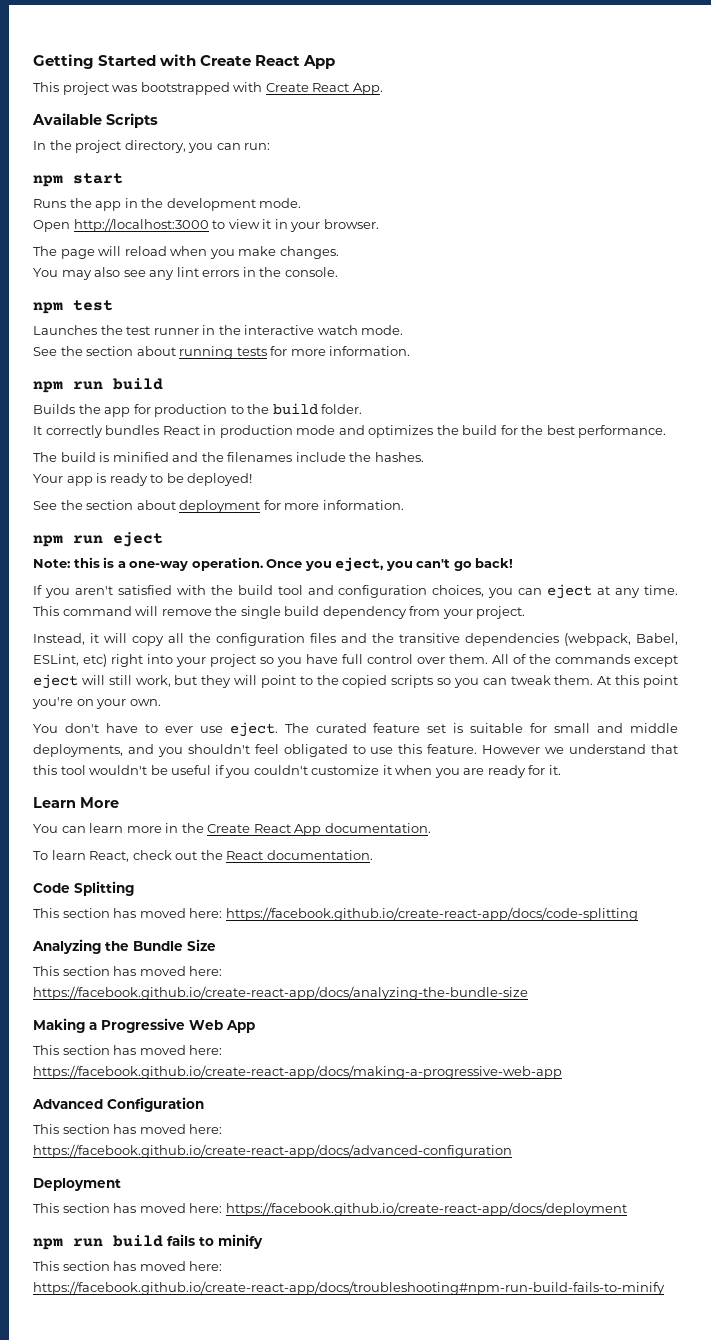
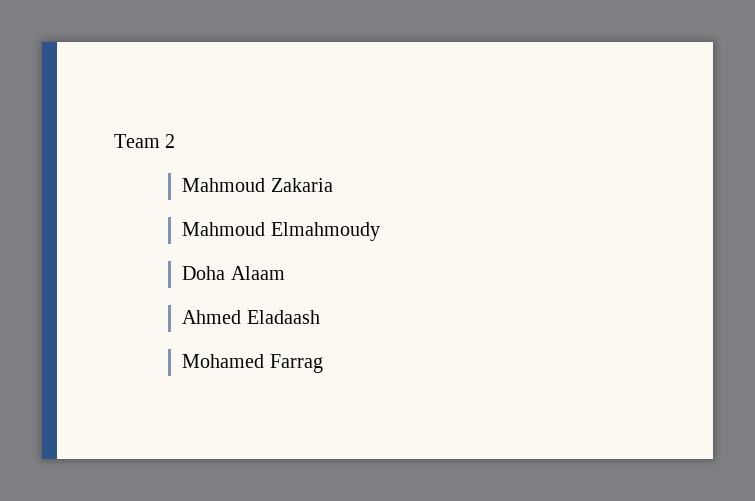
- Getting Started with Create React App
- This project was bootstrapped with Create React App.
- Available Scripts
- In the project directory, you can run:
- npm start
- Runs the app in the development mode.
- Open http://localhost:3000 to view it in your browser.
- The page will reload when you make changes.
- You may also see any lint errors in the console.
- npm test
- Launches the test runner in the interactive watch mode.
- See the section about running tests for more information.
- npm run build
- Builds the app for production to the build folder.
- It correctly bundles React in production mode and optimizes the build for the best performance.
- The build is minified and the filenames include the hashes.
- Your app is ready to be deployed!
- See the section about deployment for more information.
- npm run eject
- Note: this is a one-way operation. Once you eject, you can't go back!
- If you aren't satisfied with the build tool and configuration choices, you can eject at any time. This command will remove the single build dependency from your project.
- Instead, it will copy all the configuration files and the transitive dependencies (webpack, Babel, ESLint, etc) right into your project so you have full control over them. All of the commands except eject will still work, but they will point to the copied scripts so you can tweak them. At this point you're on your own.
- You don't have to ever use eject. The curated feature set is suitable for small and middle deployments, and you shouldn't feel obligated to use this feature. However we understand that this tool wouldn't be useful if you couldn't customize it when you are ready for it.
- Learn More
- You can learn more in the Create React App documentation.
- To learn React, check out the React documentation.
- Code Splitting
- This section has moved here: https://facebook.github.io/create-react-app/docs/code-splitting
- Analyzing the Bundle Size
- This section has moved here: https://facebook.github.io/create-react-app/docs/analyzing-the-bundle-size
- Making a Progressive Web App
- This section has moved here: https://facebook.github.io/create-react-app/docs/making-a-progressive-web-app
- Advanced Configuration
- This section has moved here: https://facebook.github.io/create-react-app/docs/advanced-configuration
- Deployment
- This section has moved here: https://facebook.github.io/create-react-app/docs/deployment
- npm run build fails to minify
- This section has moved here: https://facebook.github.io/create-react-app/docs/troubleshooting#npm-run-build-fails-to-minify
+ Team 2
+ Mahmoud Zakaria
+ Mahmoud Elmahmoudy
+ Doha Alaam
+ Ahmed Eladaash
+ Mohamed Farrag

